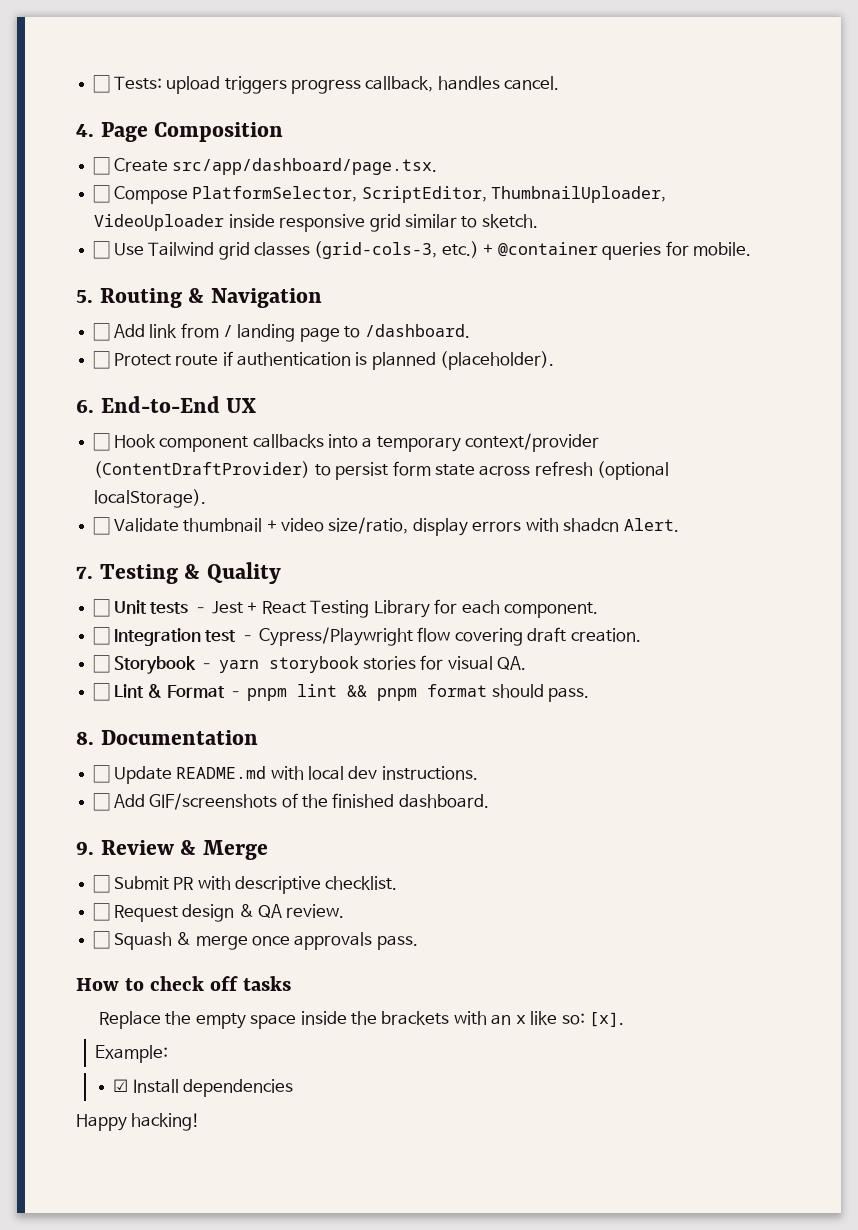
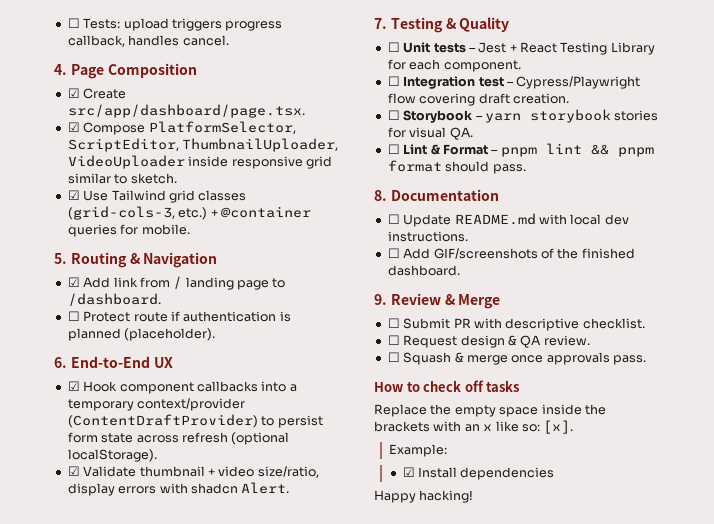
- ☐ Create src/app/dashboard/page.tsx.
+ ☑ Create src/app/dashboard/page.tsx.
- ☐ Compose PlatformSelector, ScriptEditor, ThumbnailUploader, VideoUploader inside responsive grid similar to sketch.
+ ☑ Compose PlatformSelector, ScriptEditor, ThumbnailUploader, VideoUploader inside responsive grid similar to sketch.
- ☐ Use Tailwind grid classes (grid-cols-3, etc.) + @container queries for mobile.
+ ☑ Use Tailwind grid classes (grid-cols-3, etc.) + @container queries for mobile.
- ☐ Add link from / landing page to /dashboard.
+ ☑ Add link from / landing page to /dashboard.
- ☐ Hook component callbacks into a temporary context/provider (ContentDraftProvider) to persist form state across refresh (optional localStorage).
+ ☑ Hook component callbacks into a temporary context/provider (ContentDraftProvider) to persist form state across refresh (optional localStorage).
- ☐ Validate thumbnail + video size/ratio, display errors with shadcn Alert.
+ ☑ Validate thumbnail + video size/ratio, display errors with shadcn Alert.

